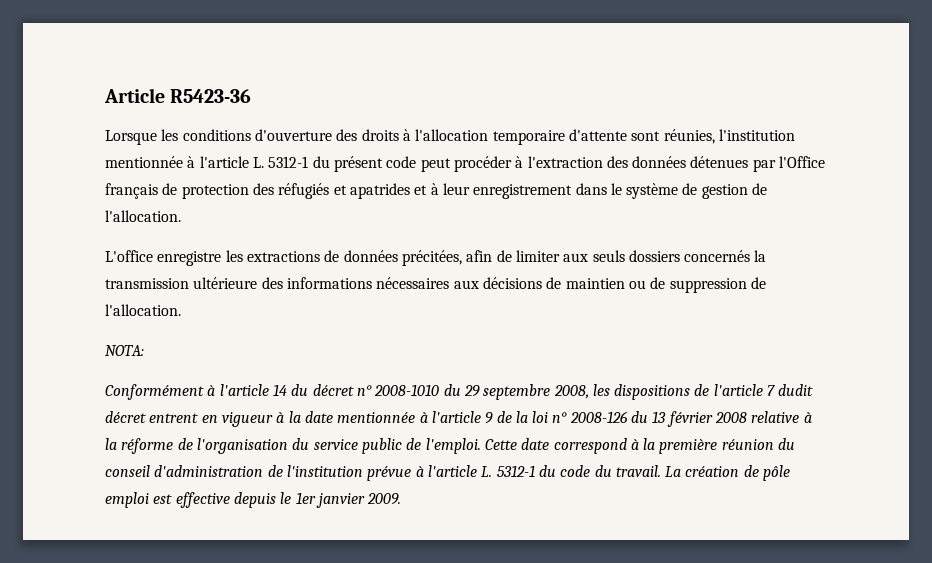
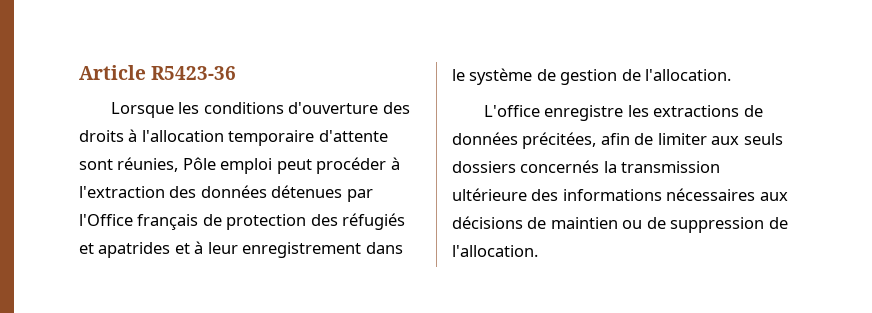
- Lorsque les conditions d'ouverture des droits à l'allocation temporaire d'attente sont réunies, l'institution mentionnée à l'article L. 5312-1 du présent code peut procéder à l'extraction des données détenues par l'Office français de protection des réfugiés et apatrides et à leur enregistrement dans le système de gestion de l'allocation.
+ Lorsque les conditions d'ouverture des droits à l'allocation temporaire d'attente sont réunies, Pôle emploi peut procéder à l'extraction des données détenues par l'Office français de protection des réfugiés et apatrides et à leur enregistrement dans le système de gestion de l'allocation.
- NOTA:
- Conformément à l'article 14 du décret n° 2008-1010 du 29 septembre 2008, les dispositions de l'article 7 dudit décret entrent en vigueur à la date mentionnée à l'article 9 de la loi n° 2008-126 du 13 février 2008 relative à la réforme de l'organisation du service public de l'emploi. Cette date correspond à la première réunion du conseil d'administration de l'institution prévue à l'article L. 5312-1 du code du travail. La création de pôle emploi est effective depuis le 1er janvier 2009.

